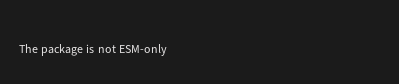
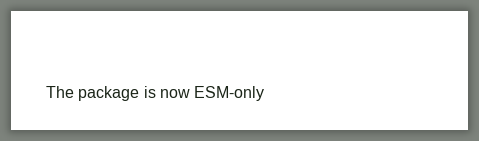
- The package is not ESM-only
+ The package is now ESM-only

